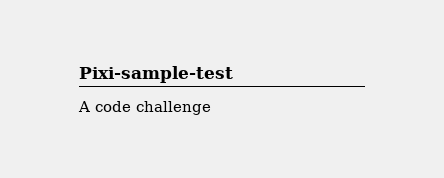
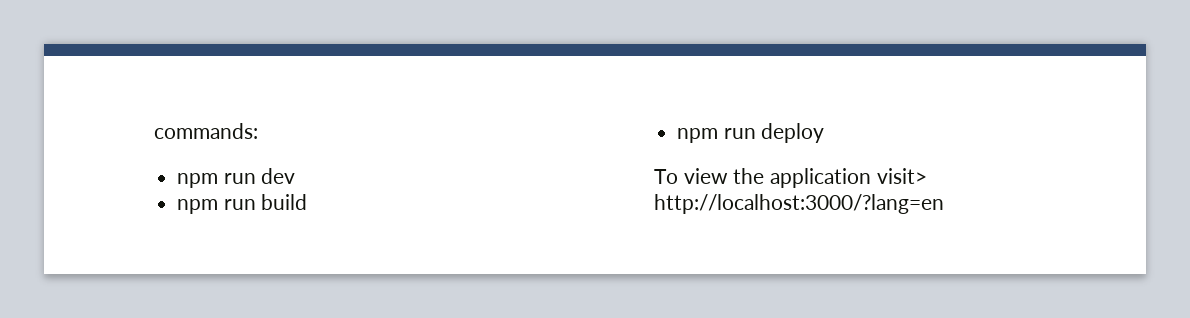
- Pixi-sample-test
- A code challenge
+ commands:
+ npm run dev
+ npm run build
+ npm run deploy
+ To view the application visit> http://localhost:3000/?lang=en

